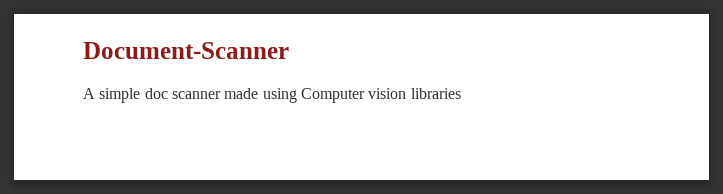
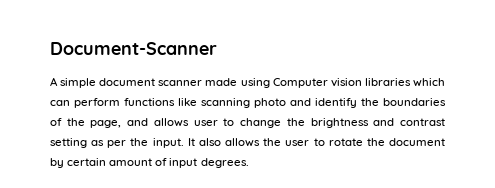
- A simple doc scanner made using Computer vision libraries
+ A simple document scanner made using Computer vision libraries which can perform functions like scanning photo and identify the boundaries of the page, and allows user to change the brightness and contrast setting as per the input. It also allows the user to rotate the document by certain amount of input degrees.

